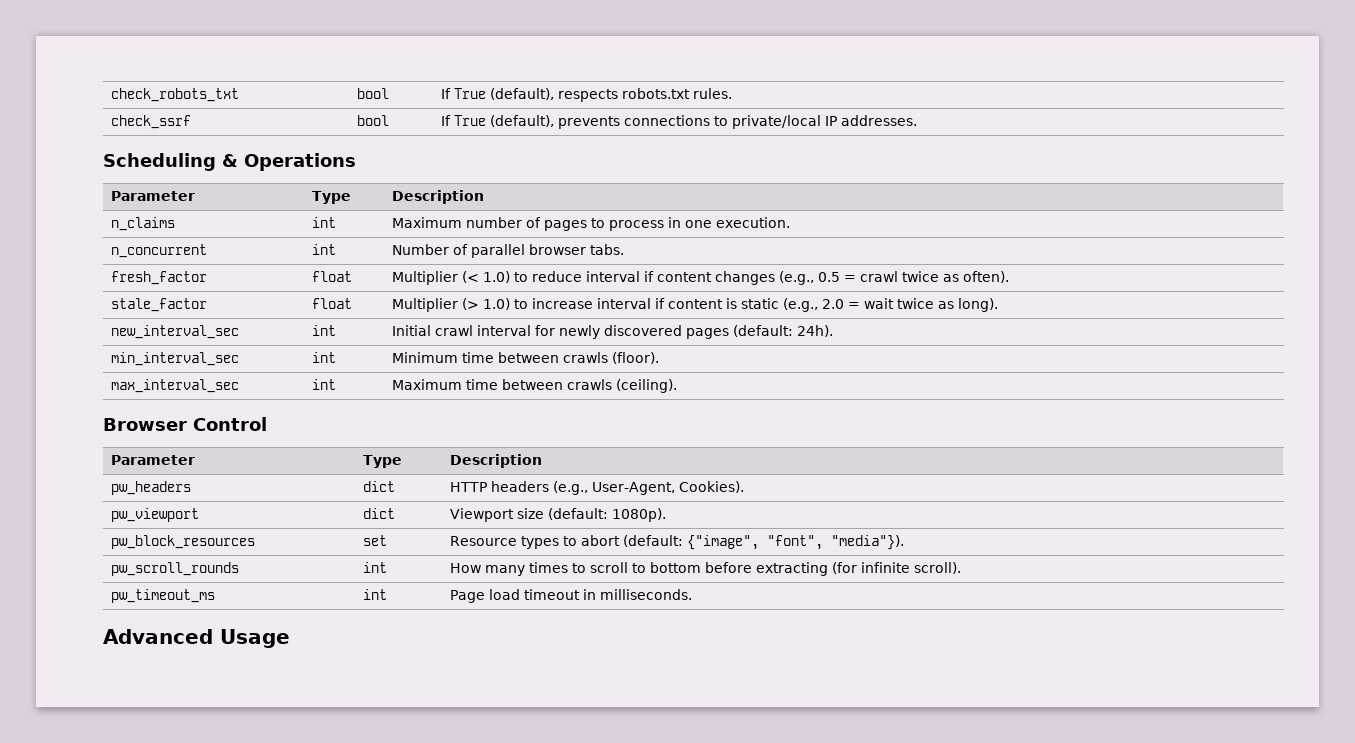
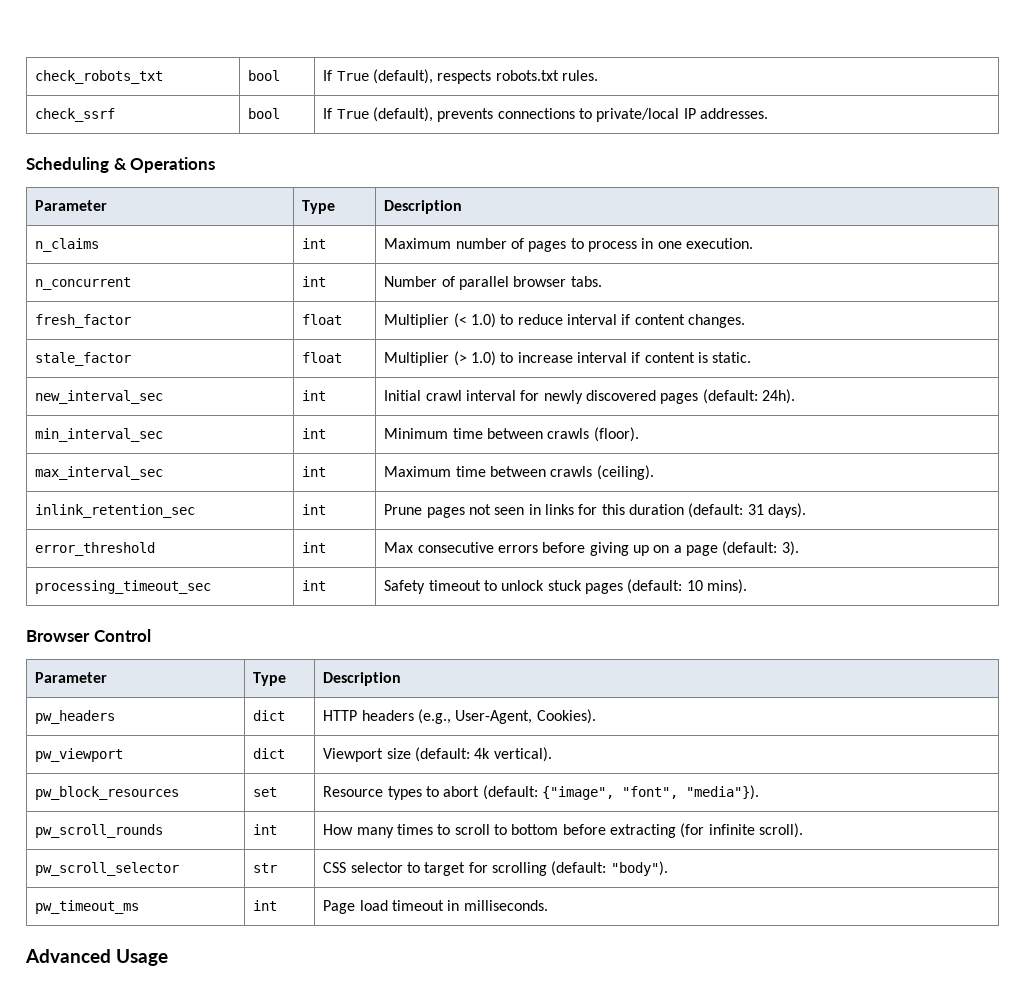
- fresh_factor | float | Multiplier (< 1.0) to reduce interval if content changes (e.g., 0.5 = crawl twice as often).
+ fresh_factor | float | Multiplier (< 1.0) to reduce interval if content changes.
- stale_factor | float | Multiplier (> 1.0) to increase interval if content is static (e.g., 2.0 = wait twice as long).
+ stale_factor | float | Multiplier (> 1.0) to increase interval if content is static.
+ inlink_retention_sec | int | Prune pages not seen in links for this duration (default: 31 days).
+ error_threshold | int | Max consecutive errors before giving up on a page (default: 3).
+ processing_timeout_sec | int | Safety timeout to unlock stuck pages (default: 10 mins).
- pw_viewport | dict | Viewport size (default: 1080p).
+ pw_viewport | dict | Viewport size (default: 4k vertical).
+ pw_scroll_selector | str | CSS selector to target for scrolling (default: "body").

